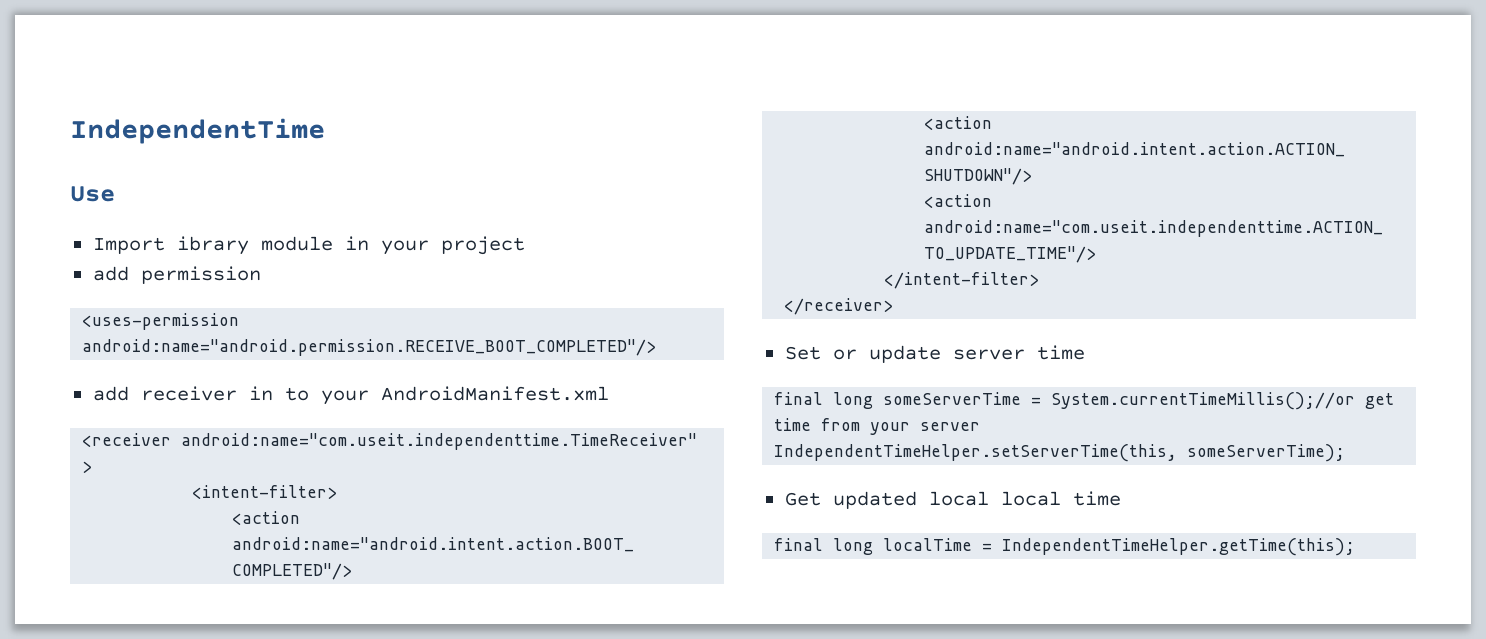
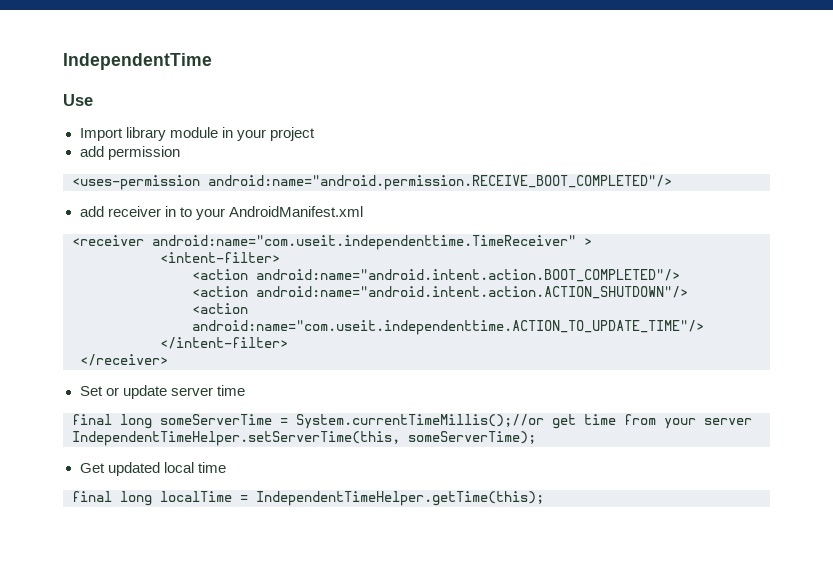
- Import ibrary module in your project
+ Import library module in your project
- Get updated local local time
+ Get updated local time

